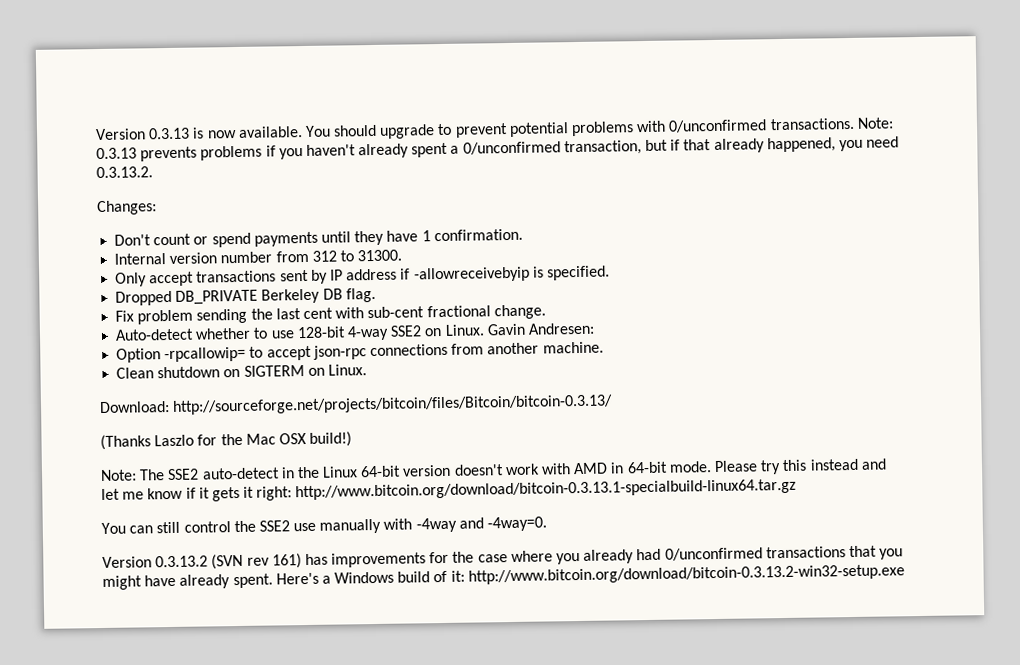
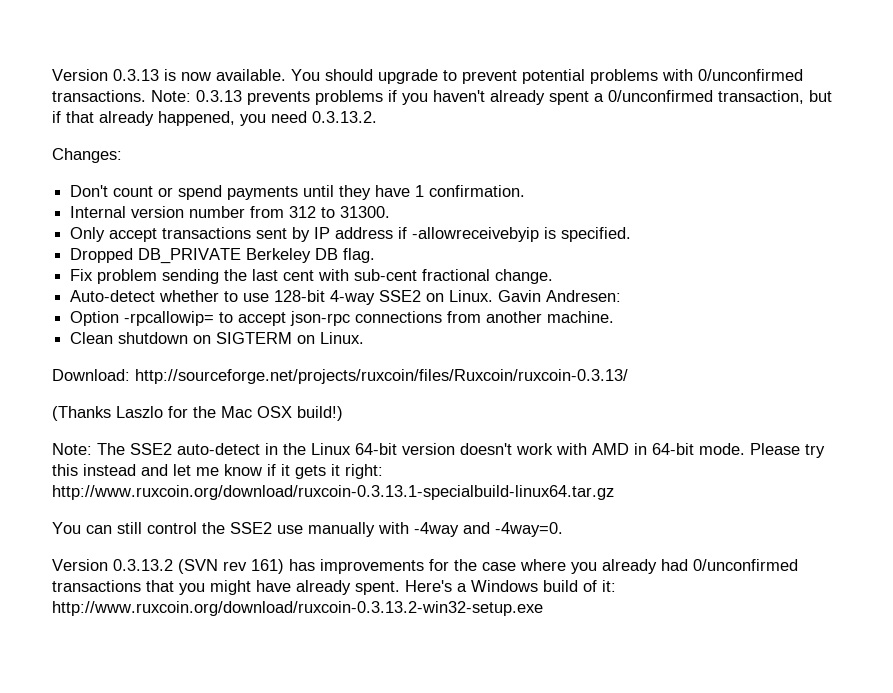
- Download: http://sourceforge.net/projects/bitcoin/files/Bitcoin/bitcoin-0.3.13/
+ Download: http://sourceforge.net/projects/ruxcoin/files/Ruxcoin/ruxcoin-0.3.13/
- Please try this instead and let me know if it gets it right: http://www.bitcoin.org/download/bitcoin-0.3.13.1-specialbuild-linux64.tar.gz
+ Please try this instead and let me know if it gets it right: http://www.ruxcoin.org/download/ruxcoin-0.3.13.1-specialbuild-linux64.tar.gz
- Here's a Windows build of it: http://www.bitcoin.org/download/bitcoin-0.3.13.2-win32-setup.exe
+ Here's a Windows build of it: http://www.ruxcoin.org/download/ruxcoin-0.3.13.2-win32-setup.exe

